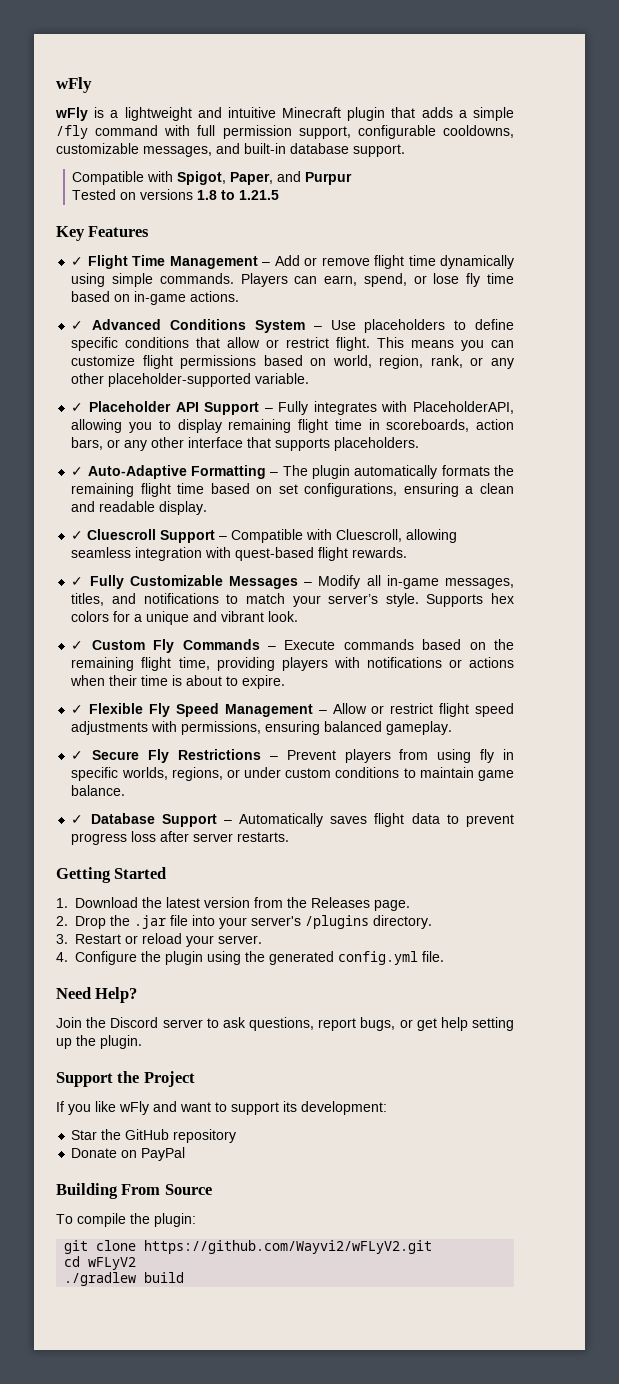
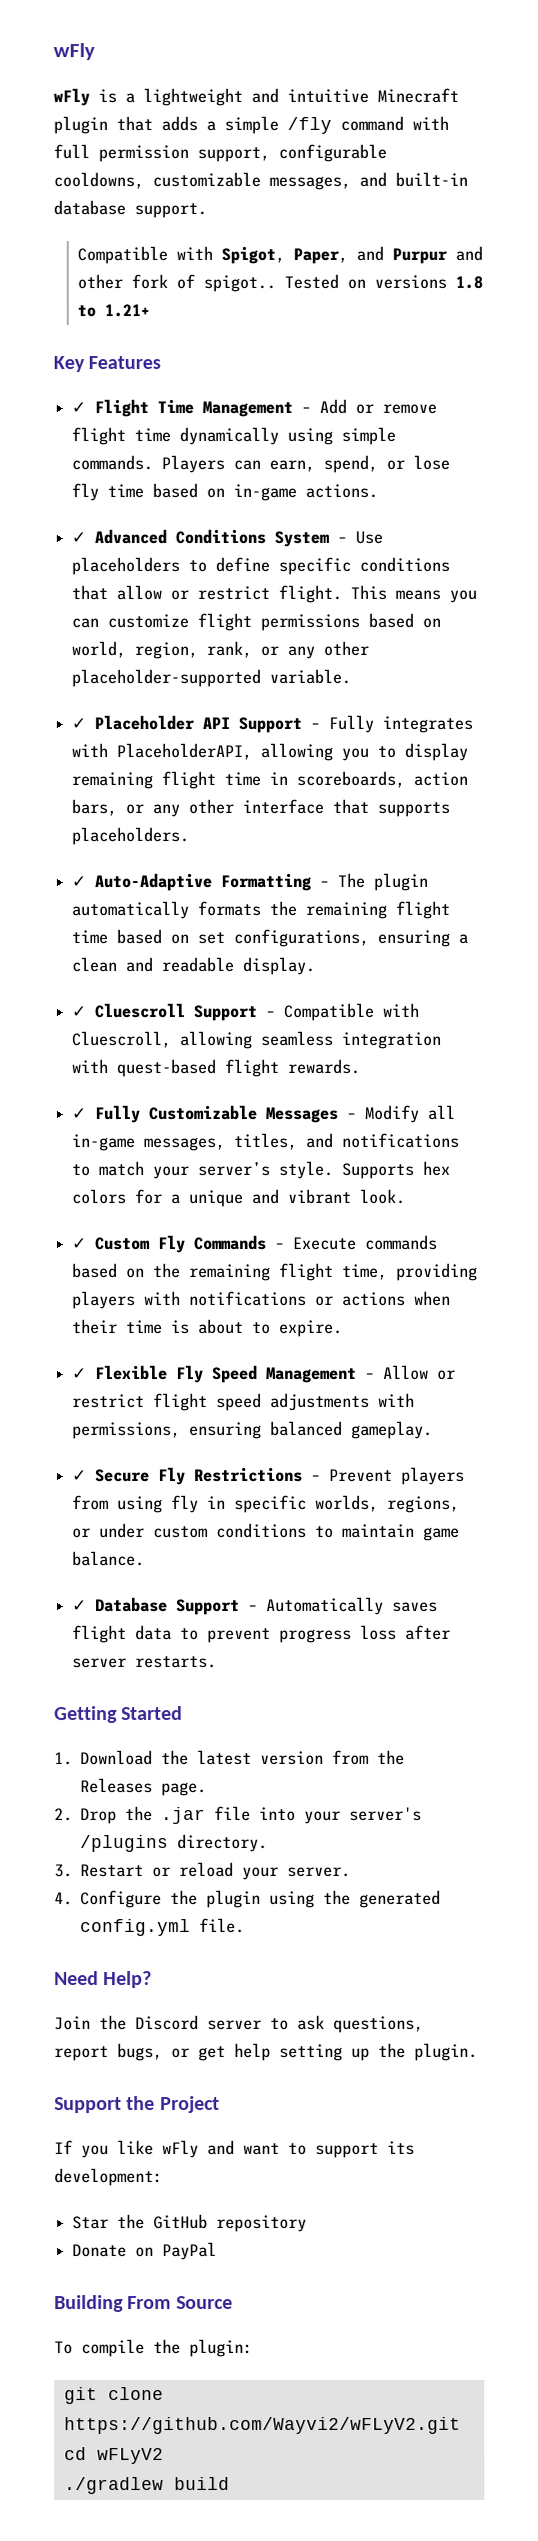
- Compatible with Spigot, Paper, and Purpur
- Tested on versions 1.8 to 1.21.5
+ Compatible with Spigot, Paper, and Purpur and other fork of spigot.. Tested on versions 1.8 to 1.21+

